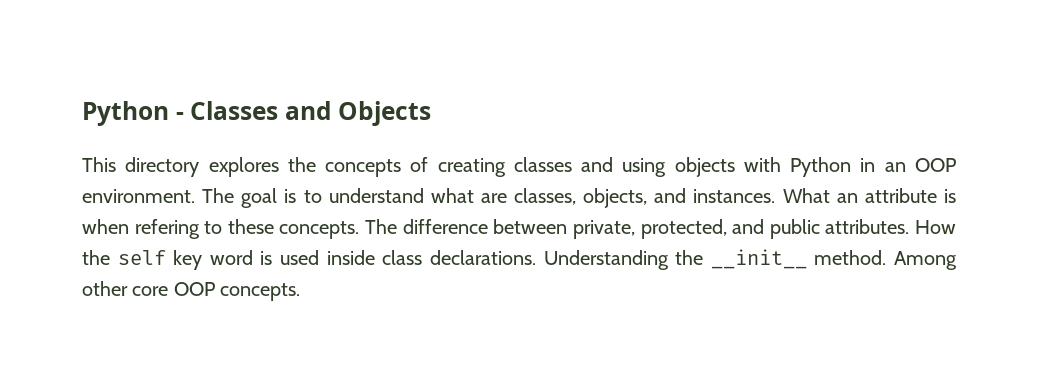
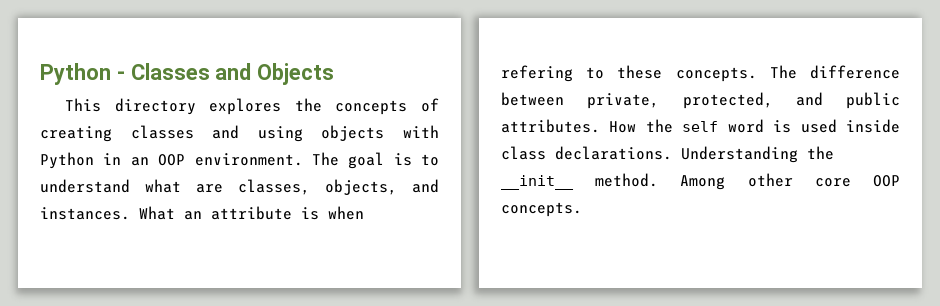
- How the self key word is used inside class declarations.
+ How the self word is used inside class declarations.

